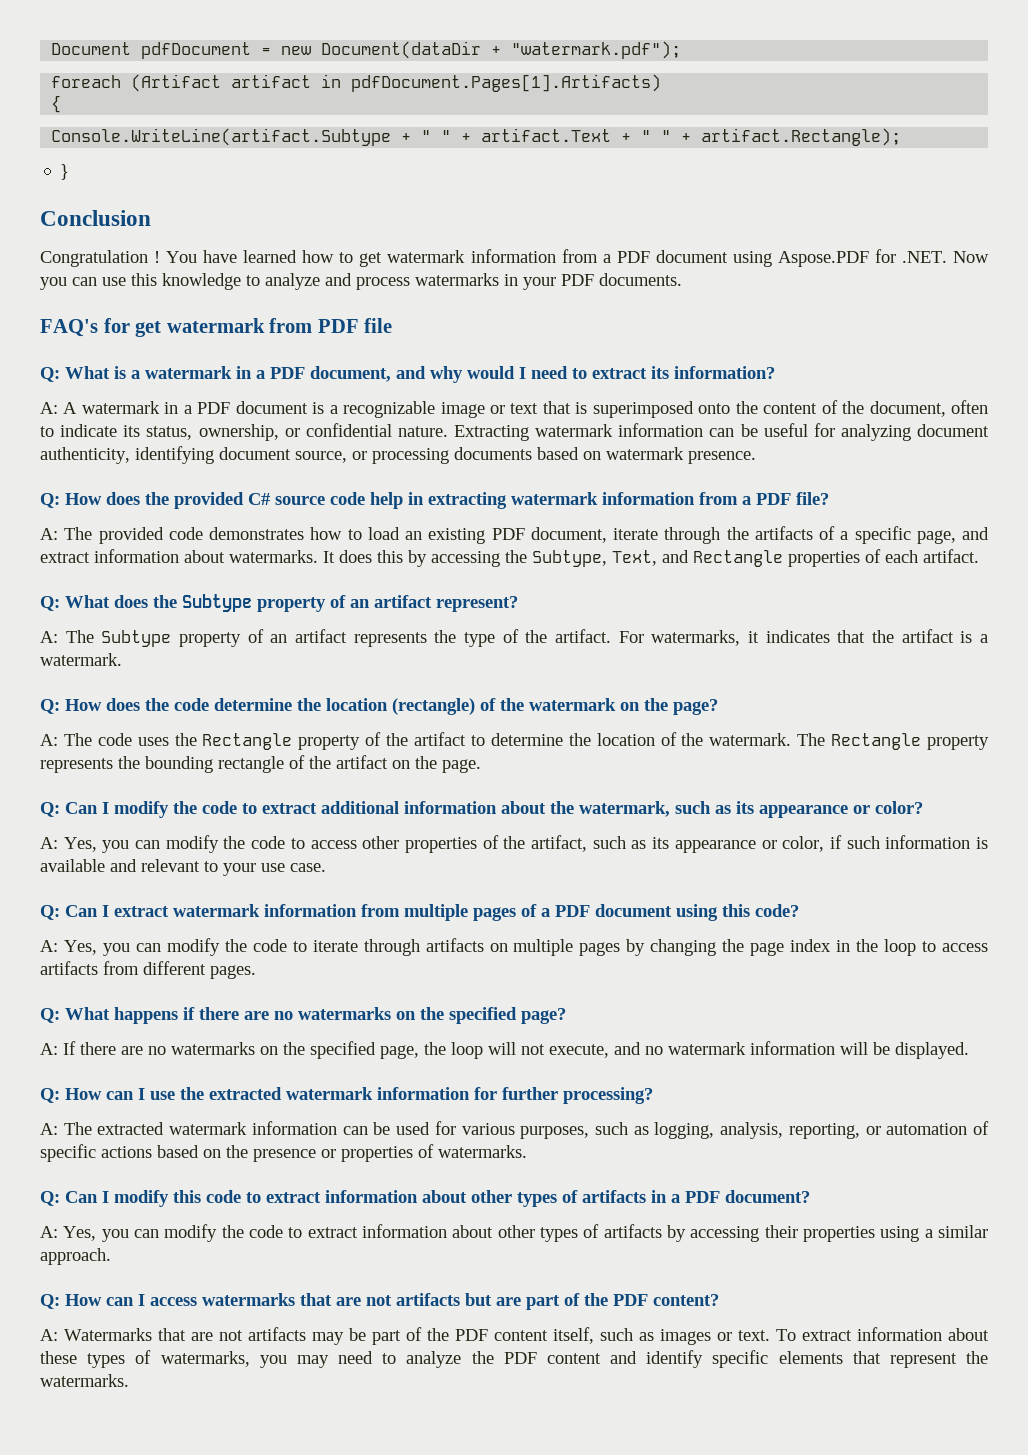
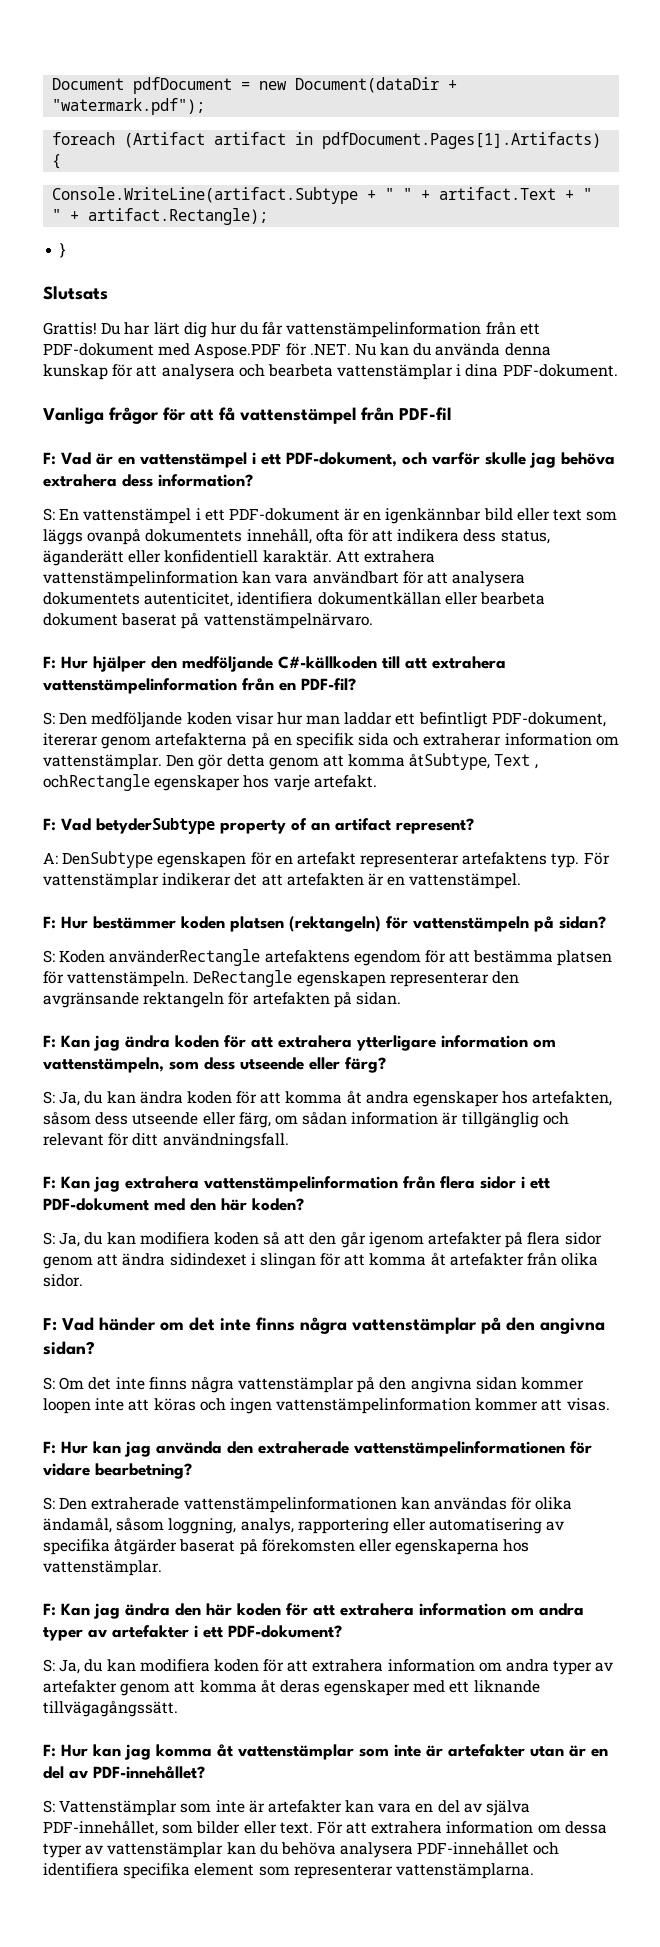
- Conclusion
- Congratulation ! You have learned how to get watermark information from a PDF document using Aspose.PDF for .NET. Now you can use this knowledge to analyze and process watermarks in your PDF documents.
- FAQ's for get watermark from PDF file
- Q: What is a watermark in a PDF document, and why would I need to extract its information?
- A: A watermark in a PDF document is a recognizable image or text that is superimposed onto the content of the document, often to indicate its status, ownership, or confidential nature. Extracting watermark information can be useful for analyzing document authenticity, identifying document source, or processing documents based on watermark presence.
- Q: How does the provided C# source code help in extracting watermark information from a PDF file?
- A: The provided code demonstrates how to load an existing PDF document, iterate through the artifacts of a specific page, and extract information about watermarks. It does this by accessing the Subtype, Text, and Rectangle properties of each artifact.
- Q: What does the Subtype property of an artifact represent?
+ Slutsats
+ Grattis! Du har lärt dig hur du får vattenstämpelinformation från ett PDF-dokument med Aspose.PDF för .NET. Nu kan du använda denna kunskap för att analysera och bearbeta vattenstämplar i dina PDF-dokument.
+ Vanliga frågor för att få vattenstämpel från PDF-fil
+ F: Vad är en vattenstämpel i ett PDF-dokument, och varför skulle jag behöva extrahera dess information?
+ S: En vattenstämpel i ett PDF-dokument är en igenkännbar bild eller text som läggs ovanpå dokumentets innehåll, ofta för att indikera dess status, äganderätt eller konfidentiell karaktär. Att extrahera vattenstämpelinformation kan vara användbart för att analysera dokumentets autenticitet, identifiera dokumentkällan eller bearbeta dokument baserat på vattenstämpelnärvaro.
+ F: Hur hjälper den medföljande C#-källkoden till att extrahera vattenstämpelinformation från en PDF-fil?
+ S: Den medföljande koden visar hur man laddar ett befintligt PDF-dokument, itererar genom artefakterna på en specifik sida och extraherar information om vattenstämplar. Den gör detta genom att komma åtSubtype, Text , ochRectangle egenskaper hos varje artefakt.
+ F: Vad betyderSubtype property of an artifact represent?
- A: The Subtype property of an artifact represents the type of the artifact. For watermarks, it indicates that the artifact is a watermark.
- Q: How does the code determine the location (rectangle) of the watermark on the page?
- A: The code uses the Rectangle property of the artifact to determine the location of the watermark. The Rectangle property represents the bounding rectangle of the artifact on the page.
- Q: Can I modify the code to extract additional information about the watermark, such as its appearance or color?
- A: Yes, you can modify the code to access other properties of the artifact, such as its appearance or color, if such information is available and relevant to your use case.
- Q: Can I extract watermark information from multiple pages of a PDF document using this code?
- A: Yes, you can modify the code to iterate through artifacts on multiple pages by changing the page index in the loop to access artifacts from different pages.
- Q: What happens if there are no watermarks on the specified page?
- A: If there are no watermarks on the specified page, the loop will not execute, and no watermark information will be displayed.
- Q: How can I use the extracted watermark information for further processing?
- A: The extracted watermark information can be used for various purposes, such as logging, analysis, reporting, or automation of specific actions based on the presence or properties of watermarks.
- Q: Can I modify this code to extract information about other types of artifacts in a PDF document?
- A: Yes, you can modify the code to extract information about other types of artifacts by accessing their properties using a similar approach.
- Q: How can I access watermarks that are not artifacts but are part of the PDF content?
- A: Watermarks that are not artifacts may be part of the PDF content itself, such as images or text. To extract information about these types of watermarks, you may need to analyze the PDF content and identify specific elements that represent the watermarks.
+ A: DenSubtype egenskapen för en artefakt representerar artefaktens typ. För vattenstämplar indikerar det att artefakten är en vattenstämpel.
+ F: Hur bestämmer koden platsen (rektangeln) för vattenstämpeln på sidan?
+ S: Koden använderRectangle artefaktens egendom för att bestämma platsen för vattenstämpeln. DeRectangle egenskapen representerar den avgränsande rektangeln för artefakten på sidan.
+ F: Kan jag ändra koden för att extrahera ytterligare information om vattenstämpeln, som dess utseende eller färg?
+ S: Ja, du kan ändra koden för att komma åt andra egenskaper hos artefakten, såsom dess utseende eller färg, om sådan information är tillgänglig och relevant för ditt användningsfall.
+ F: Kan jag extrahera vattenstämpelinformation från flera sidor i ett PDF-dokument med den här koden?
+ S: Ja, du kan modifiera koden så att den går igenom artefakter på flera sidor genom att ändra sidindexet i slingan för att komma åt artefakter från olika sidor.
+ F: Vad händer om det inte finns några vattenstämplar på den angivna sidan?
+ S: Om det inte finns några vattenstämplar på den angivna sidan kommer loopen inte att köras och ingen vattenstämpelinformation kommer att visas.
+ F: Hur kan jag använda den extraherade vattenstämpelinformationen för vidare bearbetning?
+ S: Den extraherade vattenstämpelinformationen kan användas för olika ändamål, såsom loggning, analys, rapportering eller automatisering av specifika åtgärder baserat på förekomsten eller egenskaperna hos vattenstämplar.
+ F: Kan jag ändra den här koden för att extrahera information om andra typer av artefakter i ett PDF-dokument?
+ S: Ja, du kan modifiera koden för att extrahera information om andra typer av artefakter genom att komma åt deras egenskaper med ett liknande tillvägagångssätt.
+ F: Hur kan jag komma åt vattenstämplar som inte är artefakter utan är en del av PDF-innehållet?
+ S: Vattenstämplar som inte är artefakter kan vara en del av själva PDF-innehållet, som bilder eller text. För att extrahera information om dessa typer av vattenstämplar kan du behöva analysera PDF-innehållet och identifiera specifika element som representerar vattenstämplarna.

